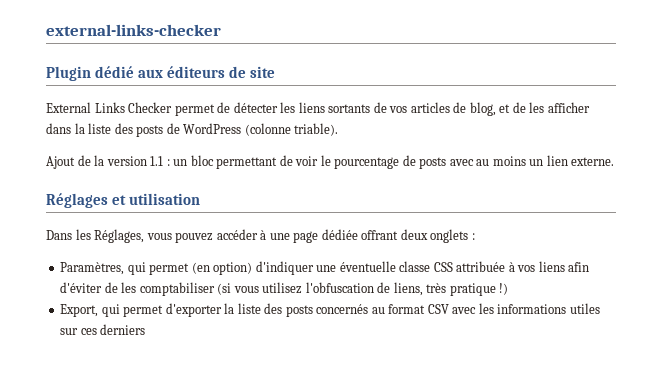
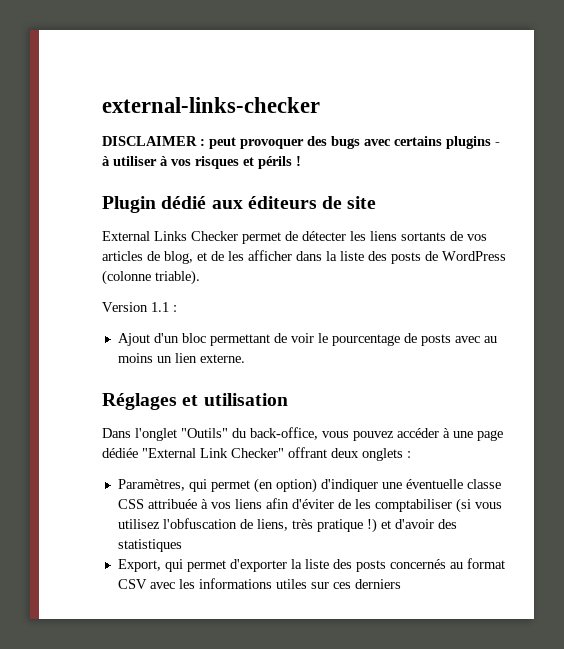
+ DISCLAIMER : peut provoquer des bugs avec certains plugins - à utiliser à vos risques et périls !
- Ajout de la version 1.1 : un bloc permettant de voir le pourcentage de posts avec au moins un lien externe.
+ Version 1.1 :
+ Ajout d'un bloc permettant de voir le pourcentage de posts avec au moins un lien externe.
- Dans les Réglages, vous pouvez accéder à une page dédiée offrant deux onglets :
+ Dans l'onglet "Outils" du back-office, vous pouvez accéder à une page dédiée "External Link Checker" offrant deux onglets :
- Paramètres, qui permet (en option) d'indiquer une éventuelle classe CSS attribuée à vos liens afin d'éviter de les comptabiliser (si vous utilisez l'obfuscation de liens, très pratique !)
+ Paramètres, qui permet (en option) d'indiquer une éventuelle classe CSS attribuée à vos liens afin d'éviter de les comptabiliser (si vous utilisez l'obfuscation de liens, très pratique !) et d'avoir des statistiques

